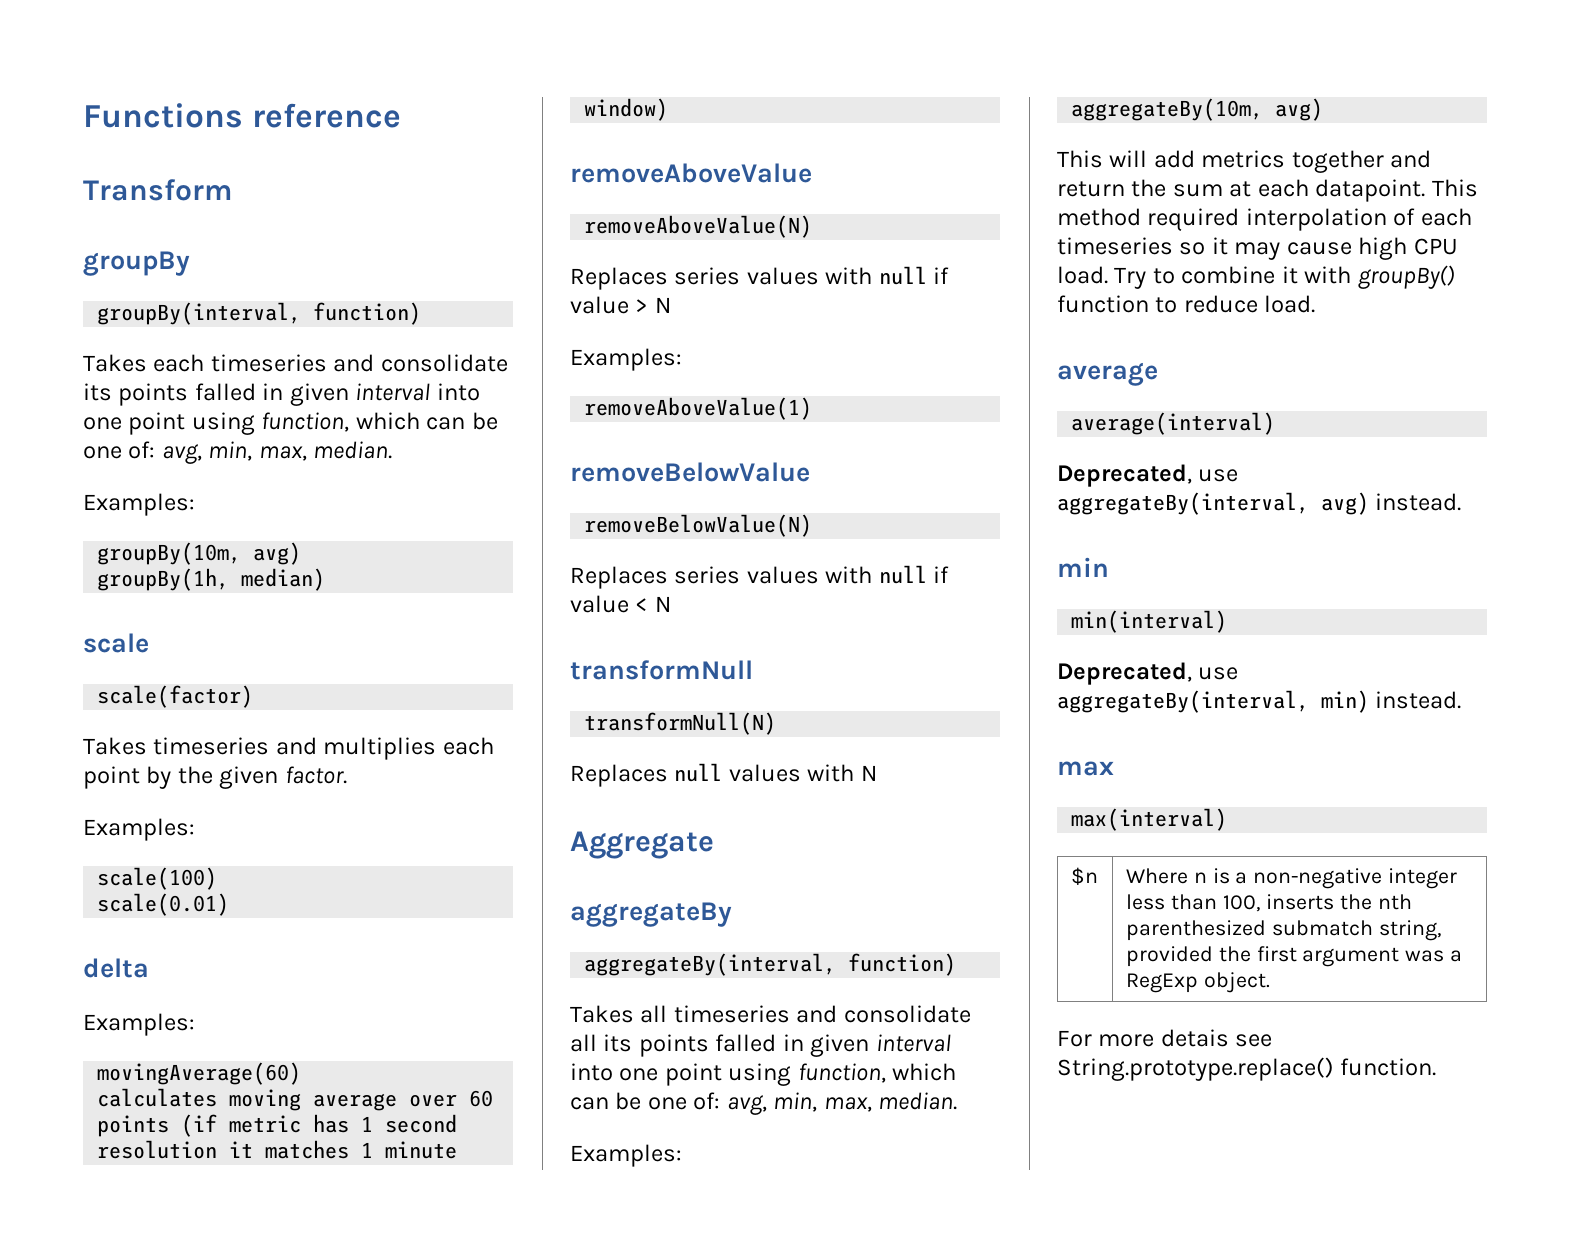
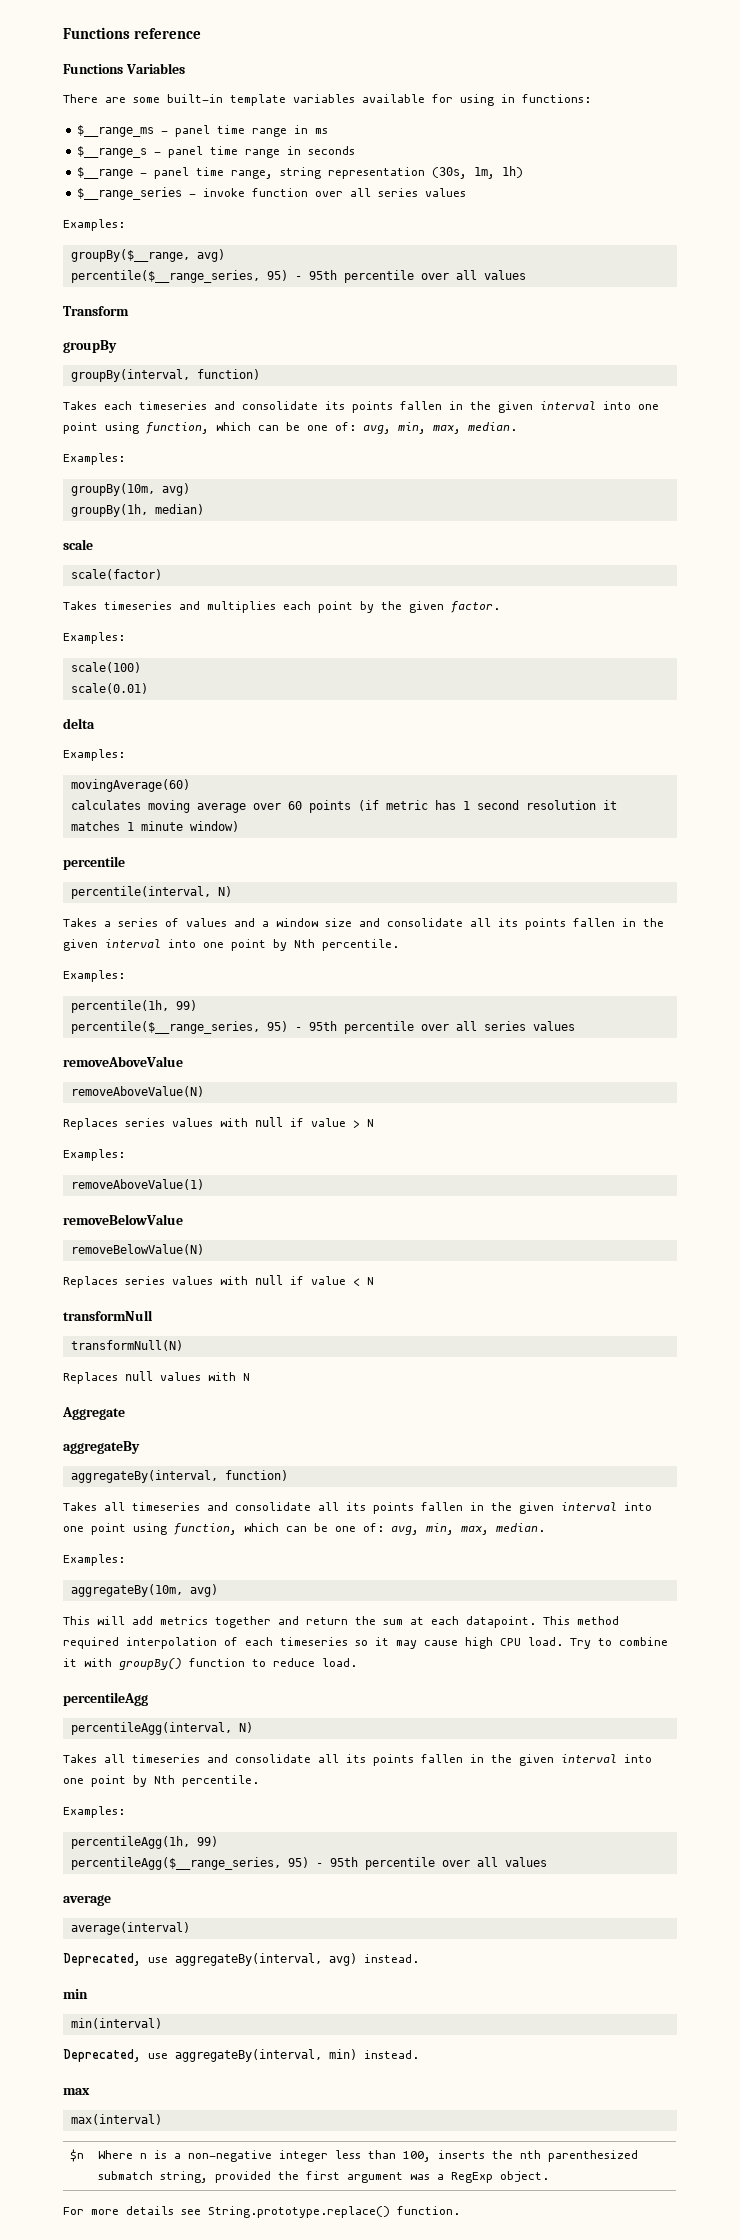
+ Functions Variables
+ There are some built-in template variables available for using in functions:
+ $__range_ms - panel time range in ms
+ $__range_s - panel time range in seconds
+ $__range - panel time range, string representation (30s, 1m, 1h)
+ $__range_series - invoke function over all series values
+ Examples:
+ groupBy($__range, avg)
+ percentile($__range_series, 95) - 95th percentile over all values
- Takes each timeseries and consolidate its points falled in given interval into one point using function, which can be one of: avg, min, max, median.
+ Takes each timeseries and consolidate its points fallen in the given interval into one point using function, which can be one of: avg, min, max, median.
  calculates moving average over 60 points (if metric has 1 second resolution it matches 1 minute window)
+ percentile
+ percentile(interval, N)
+ Takes a series of values and a window size and consolidate all its points fallen in the given interval into one point by Nth percentile.
+ Examples:
+ percentile(1h, 99)
+ percentile($__range_series, 95) - 95th percentile over all series values
- Takes all timeseries and consolidate all its points falled in given interval into one point using function, which can be one of: avg, min, max, median.
+ Takes all timeseries and consolidate all its points fallen in the given interval into one point using function, which can be one of: avg, min, max, median.
+ percentileAgg
+ percentileAgg(interval, N)
+ Takes all timeseries and consolidate all its points fallen in the given interval into one point by Nth percentile.
+ Examples:
+ percentileAgg(1h, 99)
+ percentileAgg($__range_series, 95) - 95th percentile over all values
- For more detais see String.prototype.replace() function.
+ For more details see String.prototype.replace() function.

